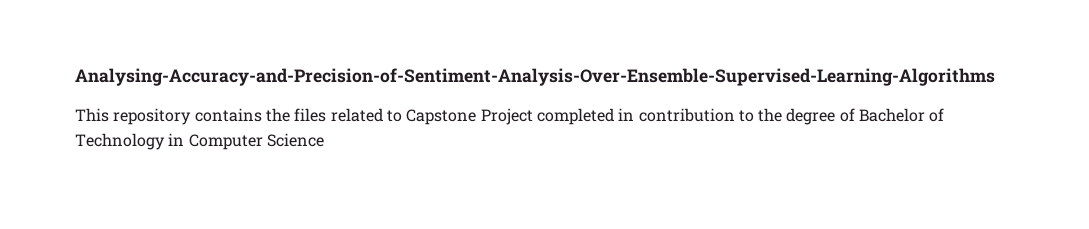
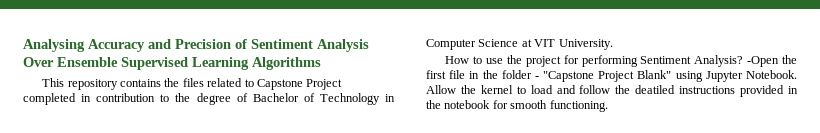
- Analysing-Accuracy-and-Precision-of-Sentiment-Analysis-Over-Ensemble-Supervised-Learning-Algorithms
+ Analysing Accuracy and Precision of Sentiment Analysis Over Ensemble Supervised Learning Algorithms
- This repository contains the files related to Capstone Project completed in contribution to the degree of Bachelor of Technology in Computer Science
+ This repository contains the files related to Capstone Project completed in contribution to the degree of Bachelor of Technology in Computer Science at VIT University.
+ How to use the project for performing Sentiment Analysis? -Open the first file in the folder - "Capstone Project Blank" using Jupyter Notebook. Allow the kernel to load and follow the deatiled instructions provided in the notebook for smooth functioning.

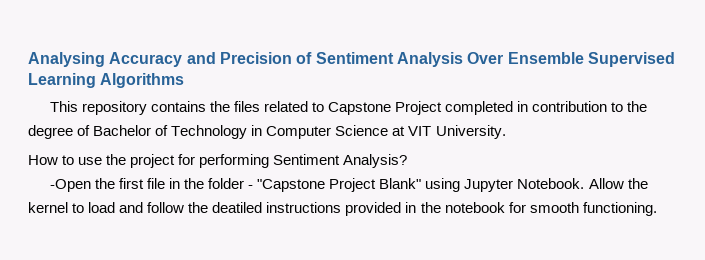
- How to use the project for performing Sentiment Analysis? -Open the first file in the folder - "Capstone Project Blank" using Jupyter Notebook.
+ How to use the project for performing Sentiment Analysis?
+ -Open the first file in the folder - "Capstone Project Blank" using Jupyter Notebook.

